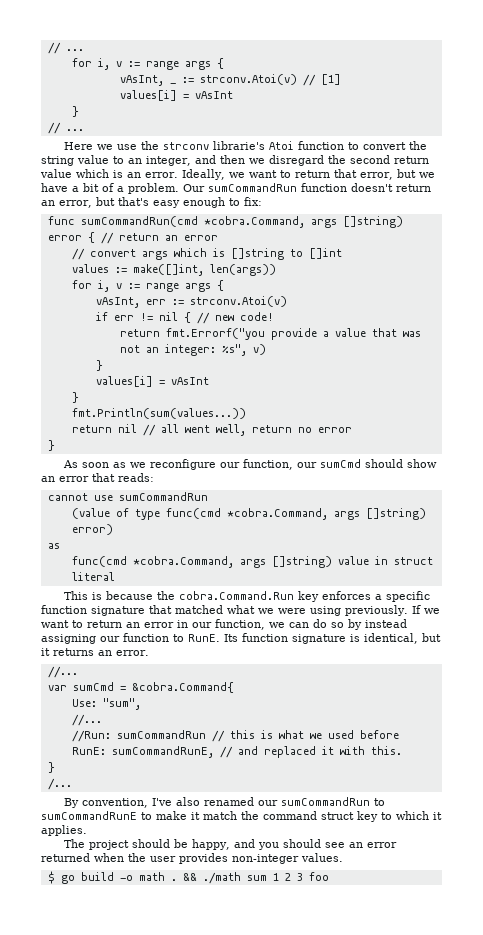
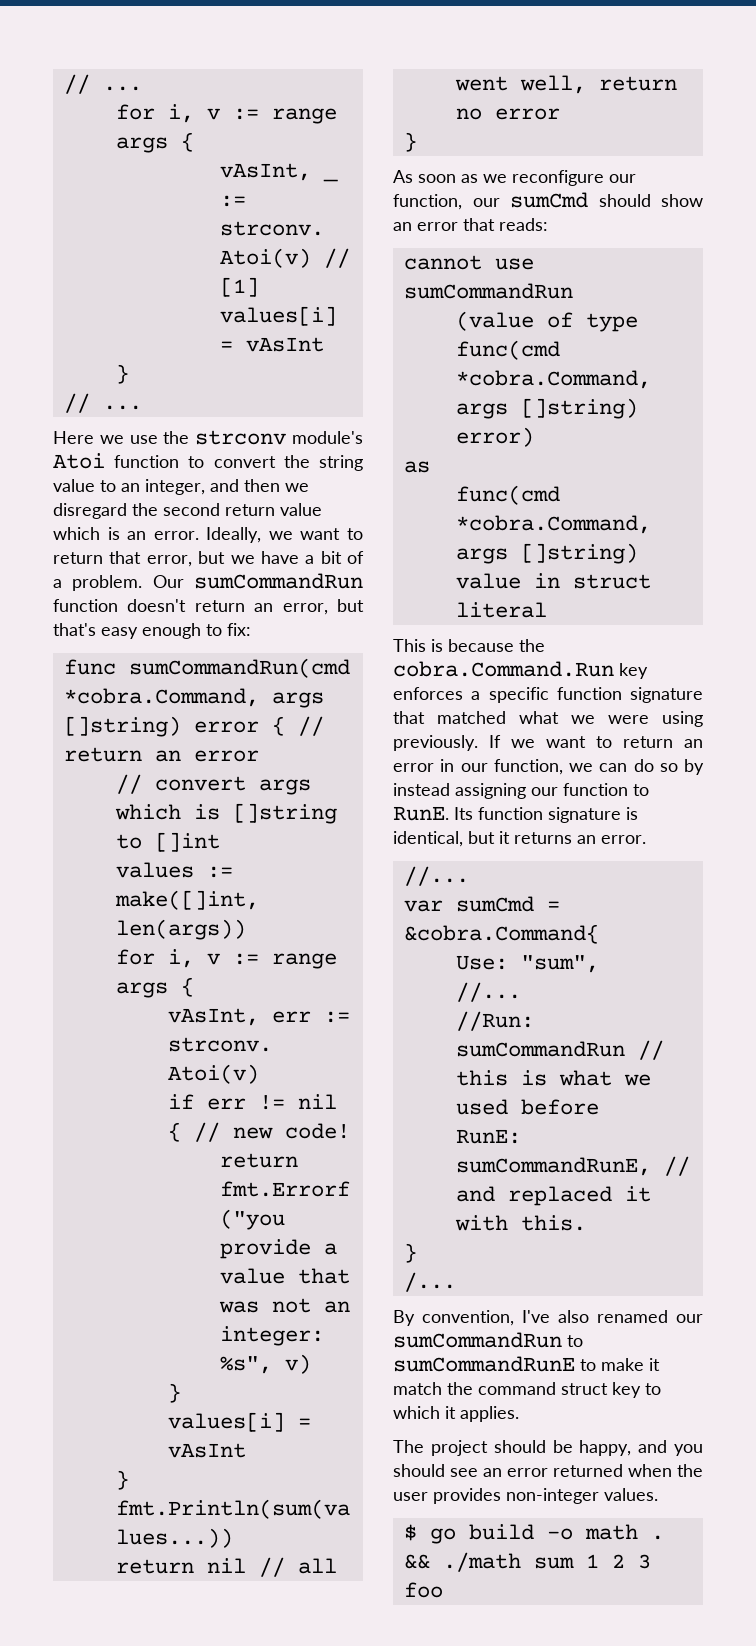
- Here we use the strconv librarie's Atoi function to convert the string value to an integer, and then we disregard the second return value which is an error.
+ Here we use the strconv module's Atoi function to convert the string value to an integer, and then we disregard the second return value which is an error.

